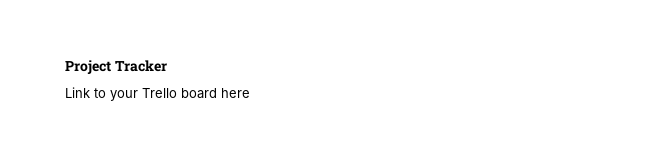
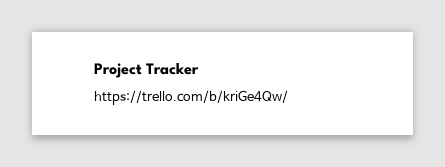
- Link to your Trello board here
+ https://trello.com/b/kriGe4Qw/

